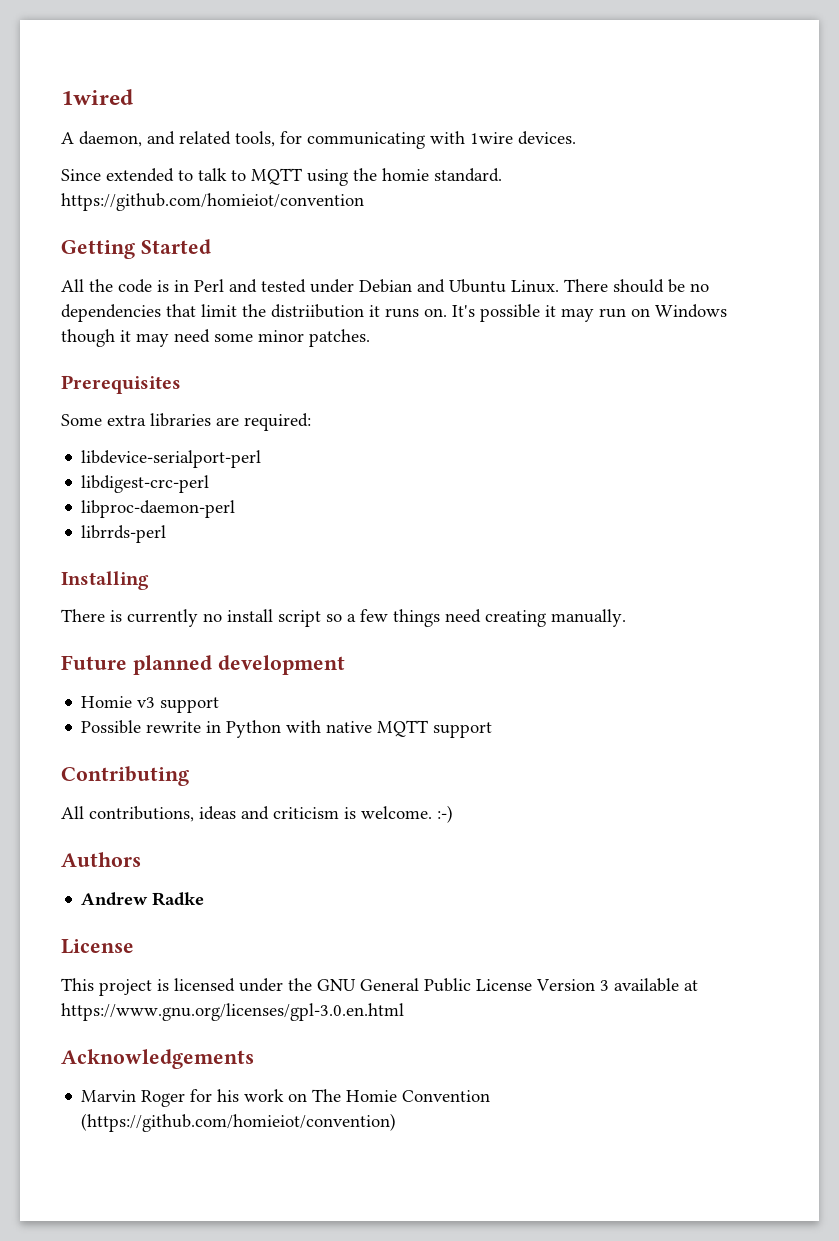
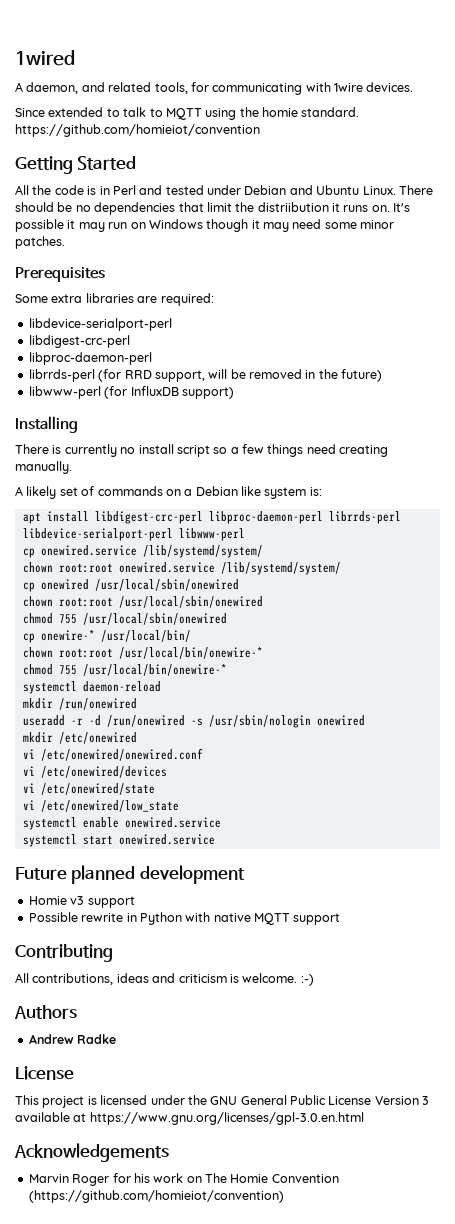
- librrds-perl
+ librrds-perl (for RRD support, will be removed in the future)
+ libwww-perl (for InfluxDB support)
+ A likely set of commands on a Debian like system is:
+ apt install libdigest-crc-perl libproc-daemon-perl librrds-perl libdevice-serialport-perl libwww-perl
+ cp onewired.service /lib/systemd/system/
+ chown root:root onewired.service /lib/systemd/system/
+ cp onewired /usr/local/sbin/onewired
+ chown root:root /usr/local/sbin/onewired
+ chmod 755 /usr/local/sbin/onewired
+ cp onewire-* /usr/local/bin/
+ chown root:root /usr/local/bin/onewire-*
+ chmod 755 /usr/local/bin/onewire-*
+ systemctl daemon-reload
+ mkdir /run/onewired
+ useradd -r -d /run/onewired -s /usr/sbin/nologin onewired
+ mkdir /etc/onewired
+ vi /etc/onewired/onewired.conf
+ vi /etc/onewired/devices
+ vi /etc/onewired/state
+ vi /etc/onewired/low_state
+ systemctl enable onewired.service
+ systemctl start onewired.service

